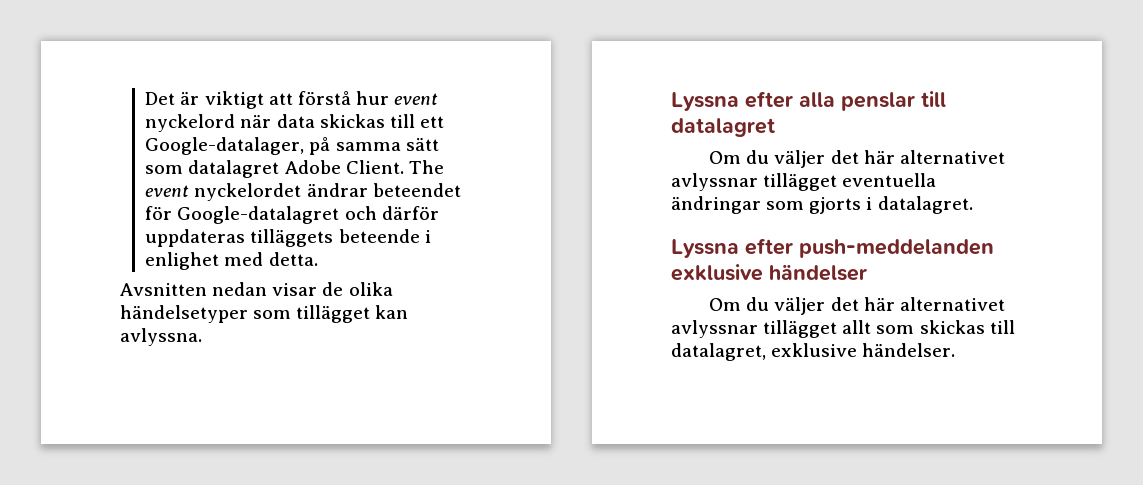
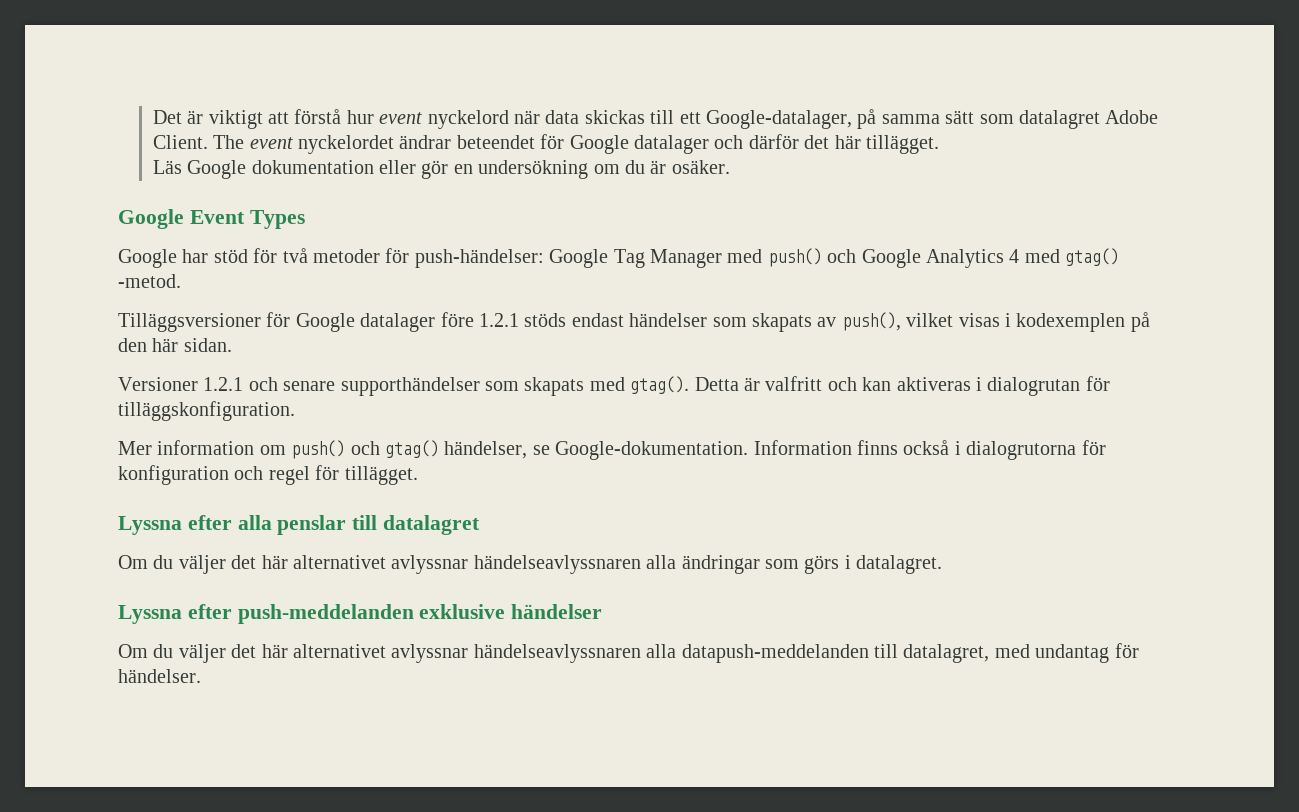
- The event nyckelordet ändrar beteendet för Google-datalagret och därför uppdateras tilläggets beteende i enlighet med detta.
- Avsnitten nedan visar de olika händelsetyper som tillägget kan avlyssna.
+ The event nyckelordet ändrar beteendet för Google datalager och därför det här tillägget.
+ Läs Google dokumentation eller gör en undersökning om du är osäker.
+ Google Event Types
+ Google har stöd för två metoder för push-händelser: Google Tag Manager med push() och Google Analytics 4 med gtag() -metod.
+ Tilläggsversioner för Google datalager före 1.2.1 stöds endast händelser som skapats av push(), vilket visas i kodexemplen på den här sidan.
+ Versioner 1.2.1 och senare supporthändelser som skapats med gtag(). Detta är valfritt och kan aktiveras i dialogrutan för tilläggskonfiguration.
+ Mer information om push() och gtag() händelser, se Google-dokumentation. Information finns också i dialogrutorna för konfiguration och regel för tillägget.
- Om du väljer det här alternativet avlyssnar tillägget eventuella ändringar som gjorts i datalagret.
+ Om du väljer det här alternativet avlyssnar händelseavlyssnaren alla ändringar som görs i datalagret.
- Om du väljer det här alternativet avlyssnar tillägget allt som skickas till datalagret, exklusive händelser.
+ Om du väljer det här alternativet avlyssnar händelseavlyssnaren alla datapush-meddelanden till datalagret, med undantag för händelser.

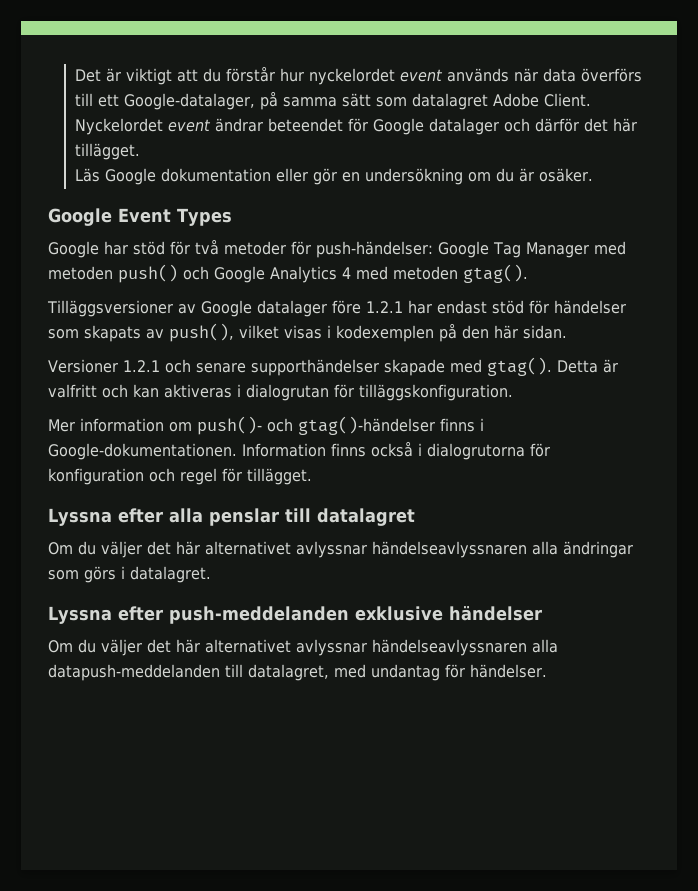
- Det är viktigt att förstå hur event nyckelord när data skickas till ett Google-datalager, på samma sätt som datalagret Adobe Client.
+ Det är viktigt att du förstår hur nyckelordet event används när data överförs till ett Google-datalager, på samma sätt som datalagret Adobe Client.
- The event nyckelordet ändrar beteendet för Google datalager och därför det här tillägget.
+ Nyckelordet event ändrar beteendet för Google datalager och därför det här tillägget.
- Google har stöd för två metoder för push-händelser: Google Tag Manager med push() och Google Analytics 4 med gtag() -metod.
+ Google har stöd för två metoder för push-händelser: Google Tag Manager med metoden push() och Google Analytics 4 med metoden gtag().
- Tilläggsversioner för Google datalager före 1.2.1 stöds endast händelser som skapats av push(), vilket visas i kodexemplen på den här sidan.
+ Tilläggsversioner av Google datalager före 1.2.1 har endast stöd för händelser som skapats av push(), vilket visas i kodexemplen på den här sidan.
- Versioner 1.2.1 och senare supporthändelser som skapats med gtag().
+ Versioner 1.2.1 och senare supporthändelser skapade med gtag().
- Mer information om push() och gtag() händelser, se Google-dokumentation.
+ Mer information om push()- och gtag()-händelser finns i Google-dokumentationen.

